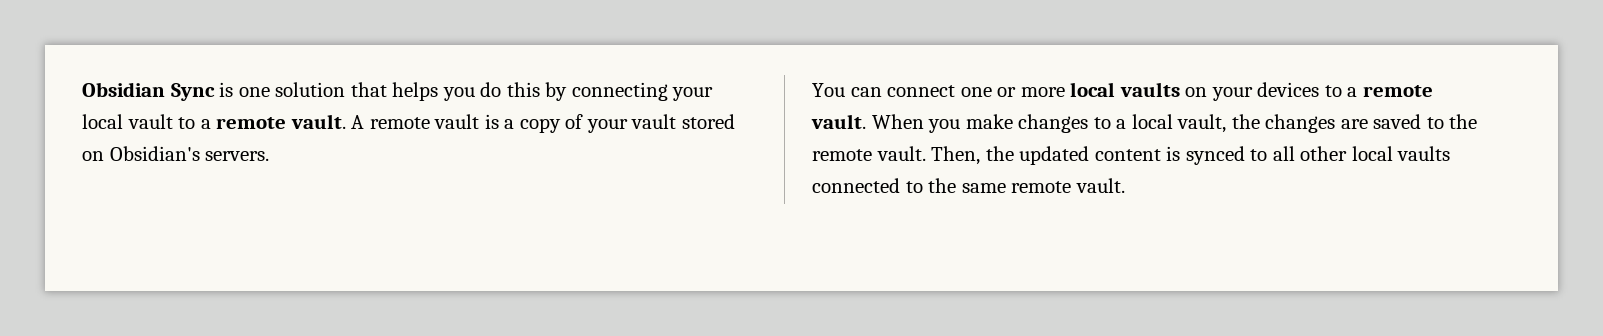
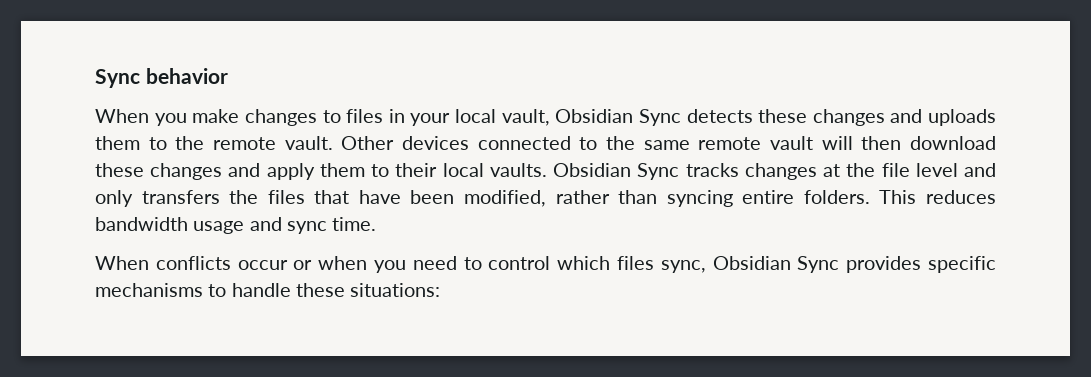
- Obsidian Sync is one solution that helps you do this by connecting your local vault to a remote vault. A remote vault is a copy of your vault stored on Obsidian's servers.
- You can connect one or more local vaults on your devices to a remote vault. When you make changes to a local vault, the changes are saved to the remote vault. Then, the updated content is synced to all other local vaults connected to the same remote vault.
+ Sync behavior
+ When you make changes to files in your local vault, Obsidian Sync detects these changes and uploads them to the remote vault. Other devices connected to the same remote vault will then download these changes and apply them to their local vaults. Obsidian Sync tracks changes at the file level and only transfers the files that have been modified, rather than syncing entire folders. This reduces bandwidth usage and sync time.
+ When conflicts occur or when you need to control which files sync, Obsidian Sync provides specific mechanisms to handle these situations:

